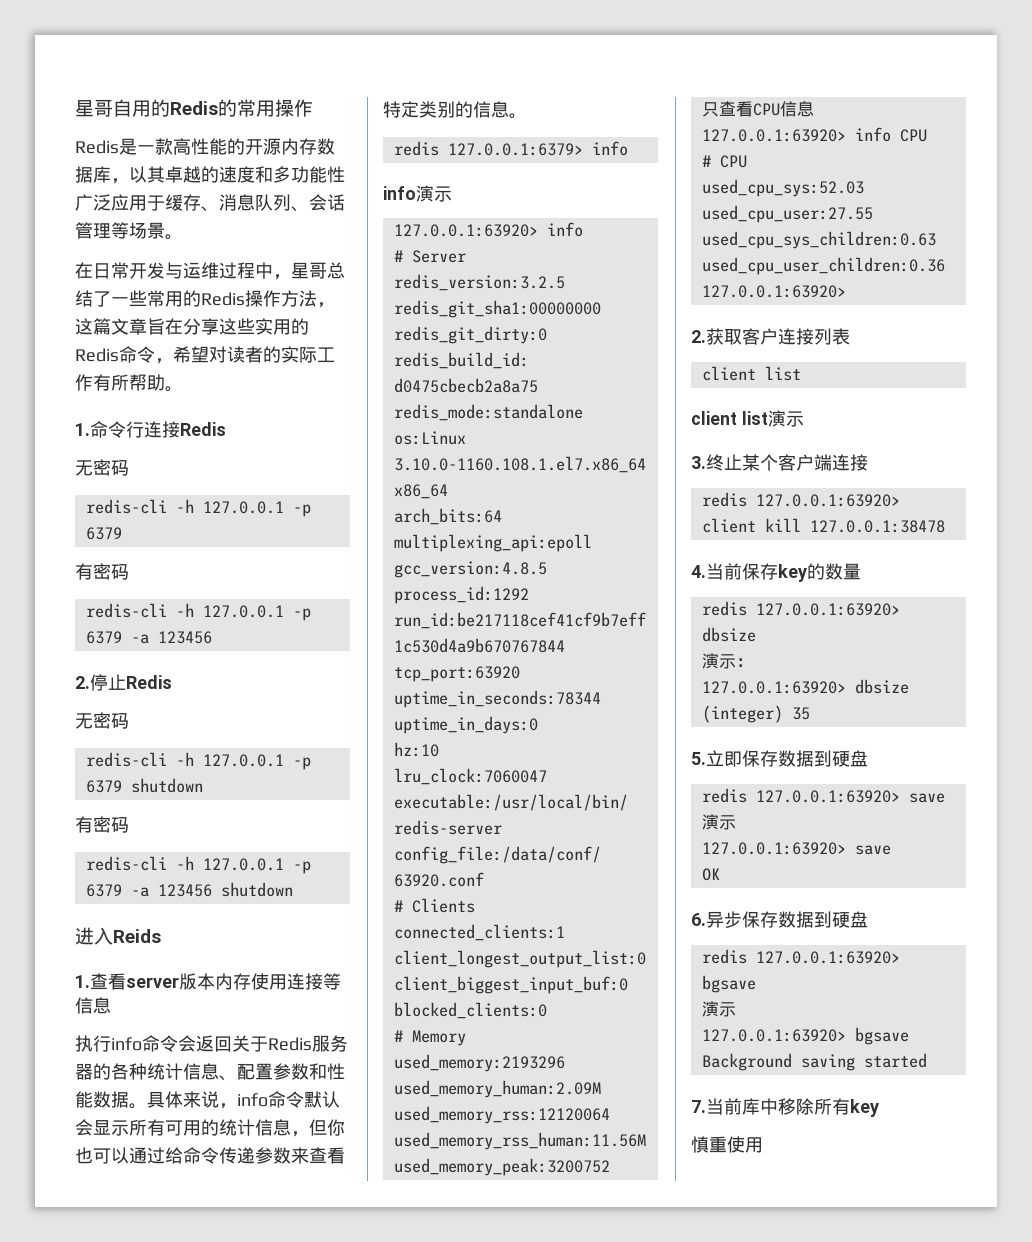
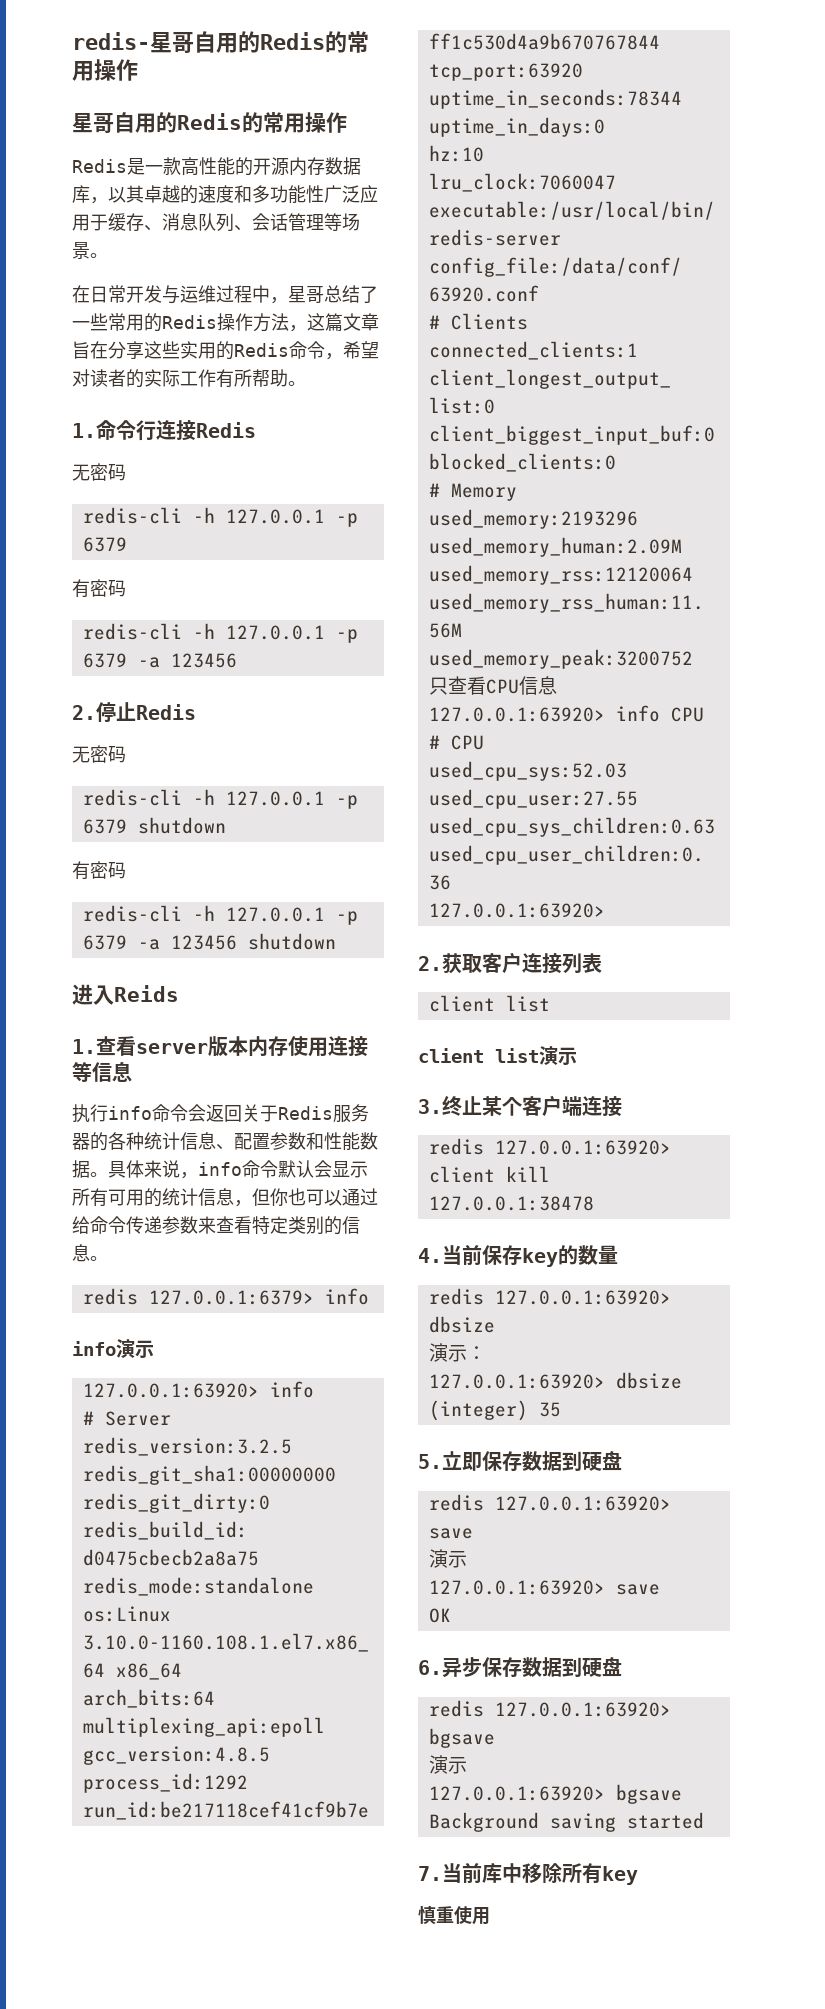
+ redis-星哥自用的Redis的常用操作

